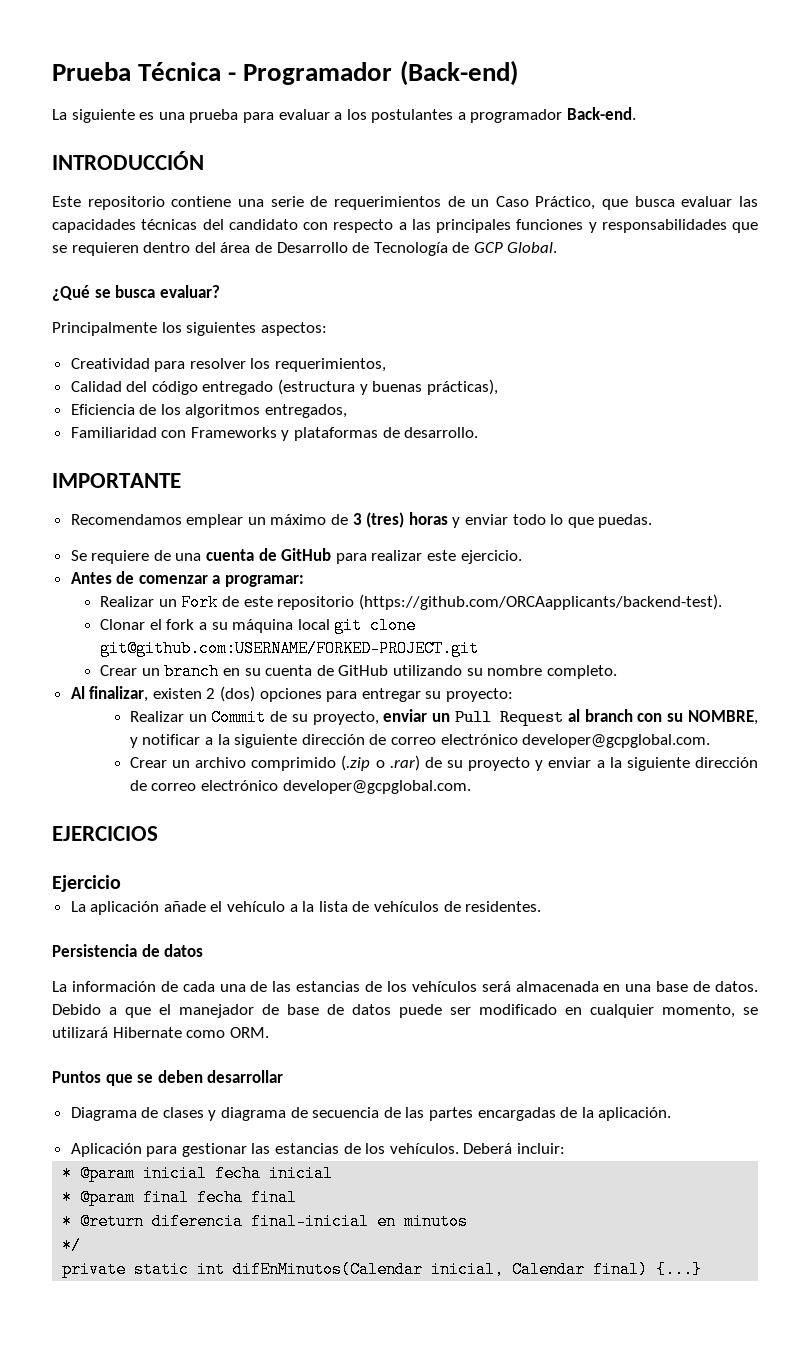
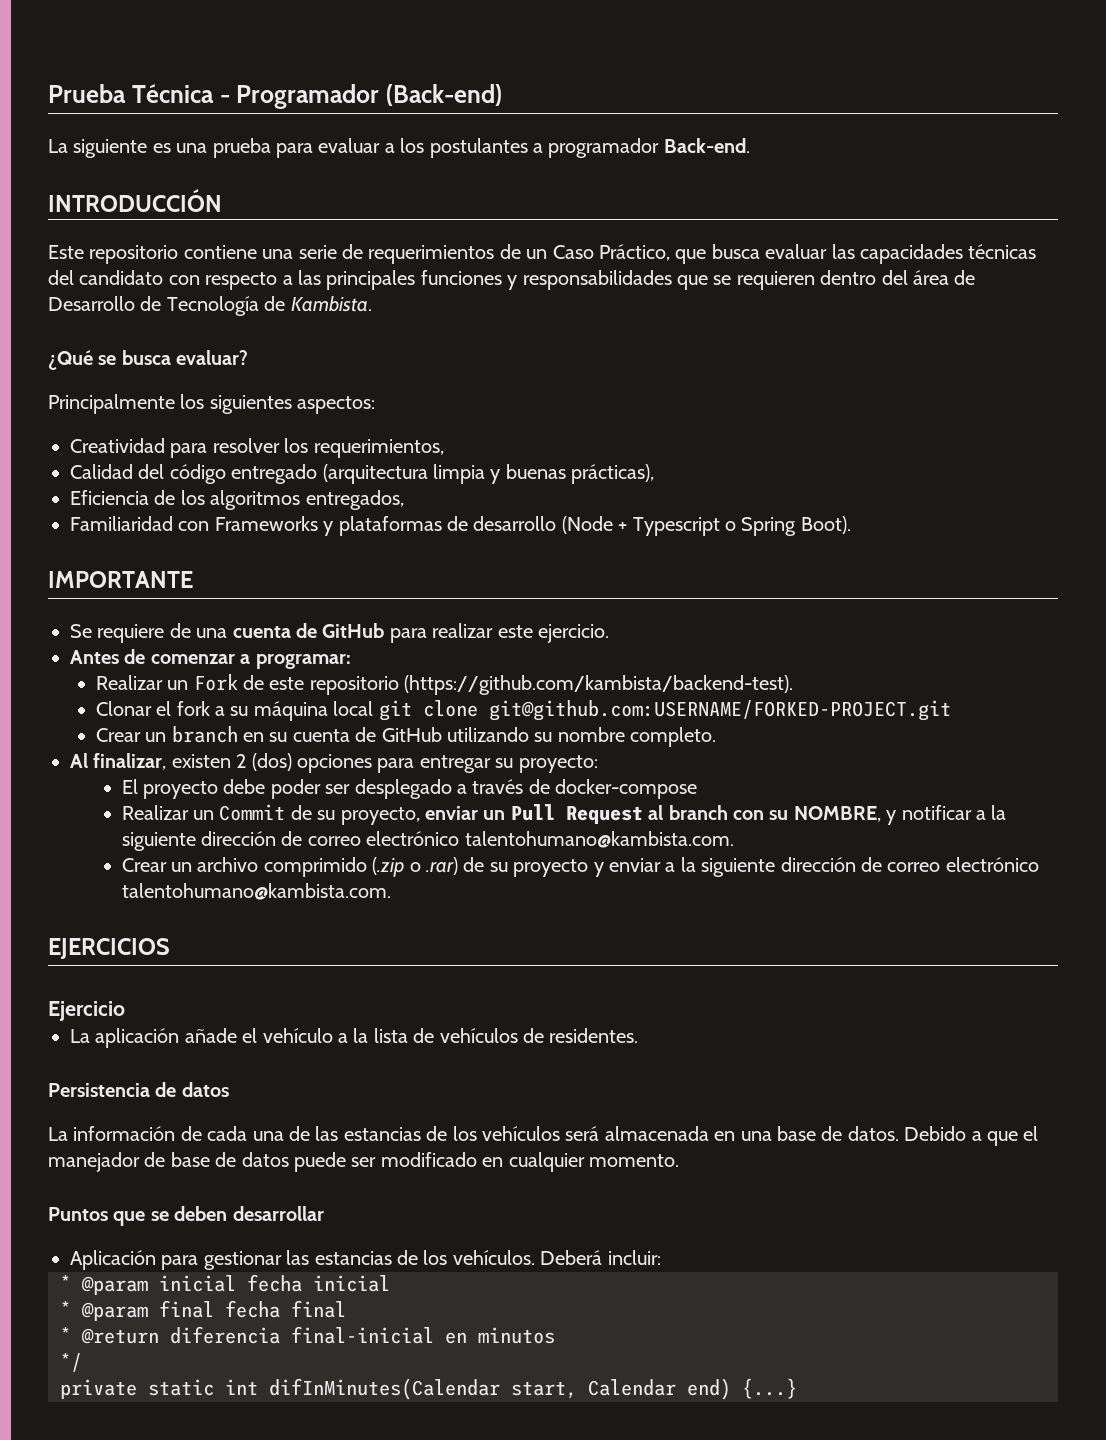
- Este repositorio contiene una serie de requerimientos de un Caso Práctico, que busca evaluar las capacidades técnicas del candidato con respecto a las principales funciones y responsabilidades que se requieren dentro del área de Desarrollo de Tecnología de GCP Global.
+ Este repositorio contiene una serie de requerimientos de un Caso Práctico, que busca evaluar las capacidades técnicas del candidato con respecto a las principales funciones y responsabilidades que se requieren dentro del área de Desarrollo de Tecnología de Kambista.
- Calidad del código entregado (estructura y buenas prácticas),
+ Calidad del código entregado (arquitectura limpia y buenas prácticas),
- Familiaridad con Frameworks y plataformas de desarrollo.
+ Familiaridad con Frameworks y plataformas de desarrollo (Node + Typescript o Spring Boot).
  IMPORTANTE
- Recomendamos emplear un máximo de 3 (tres) horas y enviar todo lo que puedas.
- Realizar un Fork de este repositorio (https://github.com/ORCAapplicants/backend-test).
+ Realizar un Fork de este repositorio (https://github.com/kambista/backend-test).
+ El proyecto debe poder ser desplegado a través de docker-compose
- Realizar un Commit de su proyecto, enviar un Pull Request al branch con su NOMBRE, y notificar a la siguiente dirección de correo electrónico developer@gcpglobal.com.
+ Realizar un Commit de su proyecto, enviar un Pull Request al branch con su NOMBRE, y notificar a la siguiente dirección de correo electrónico talentohumano@kambista.com.
- Crear un archivo comprimido (.zip o .rar) de su proyecto y enviar a la siguiente dirección de correo electrónico developer@gcpglobal.com.
+ Crear un archivo comprimido (.zip o .rar) de su proyecto y enviar a la siguiente dirección de correo electrónico talentohumano@kambista.com.
- Debido a que el manejador de base de datos puede ser modificado en cualquier momento, se utilizará Hibernate como ORM.
+ Debido a que el manejador de base de datos puede ser modificado en cualquier momento.
- Diagrama de clases y diagrama de secuencia de las partes encargadas de la aplicación.
- private static int difEnMinutos(Calendar inicial, Calendar final) {...}
+ private static int difInMinutes(Calendar start, Calendar end) {...}

